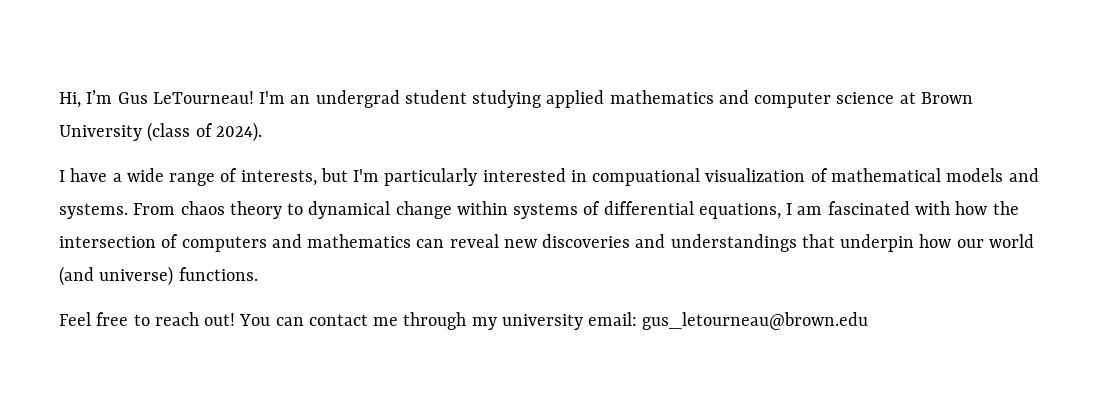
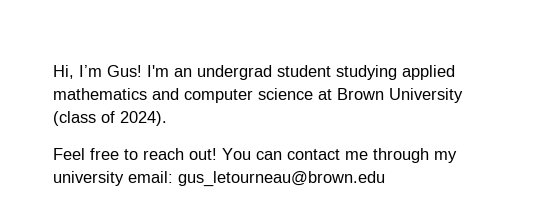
- Hi, I’m Gus LeTourneau!
+ Hi, I’m Gus!
- I have a wide range of interests, but I'm particularly interested in compuational visualization of mathematical models and systems. From chaos theory to dynamical change within systems of differential equations, I am fascinated with how the intersection of computers and mathematics can reveal new discoveries and understandings that underpin how our world (and universe) functions.

